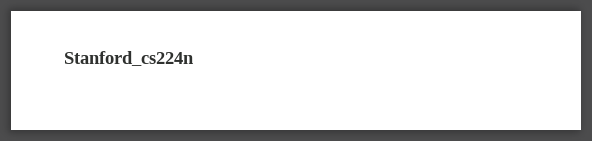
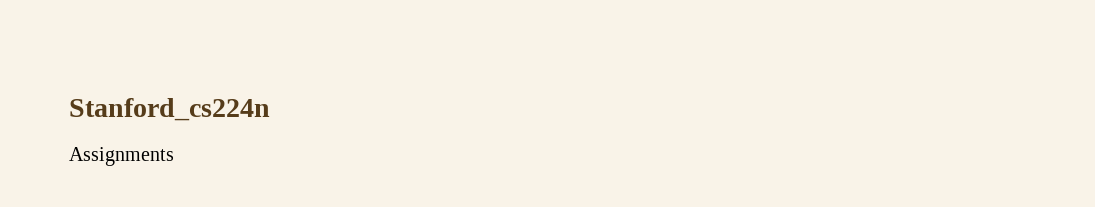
+ Assignments

